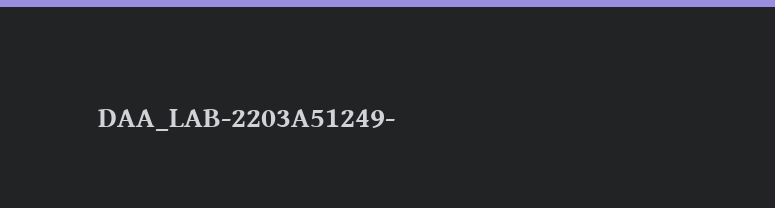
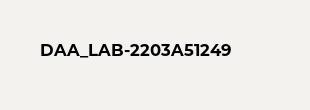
- DAA_LAB-2203A51249-
+ DAA_LAB-2203A51249

